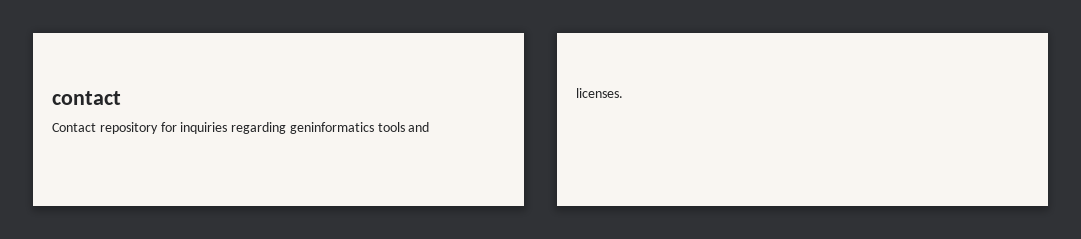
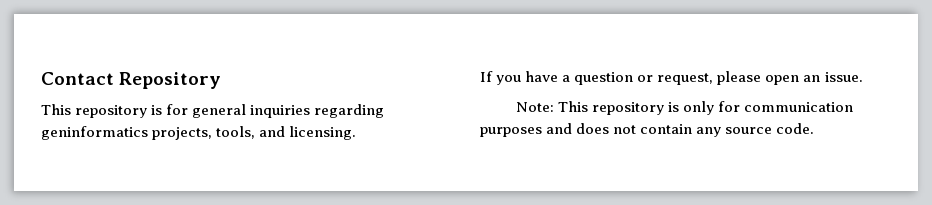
- contact
- Contact repository for inquiries regarding geninformatics tools and licenses.
+ Contact Repository
+ This repository is for general inquiries regarding geninformatics projects, tools, and licensing.
+ If you have a question or request, please open an issue.
+ Note: This repository is only for communication purposes and does not contain any source code.

